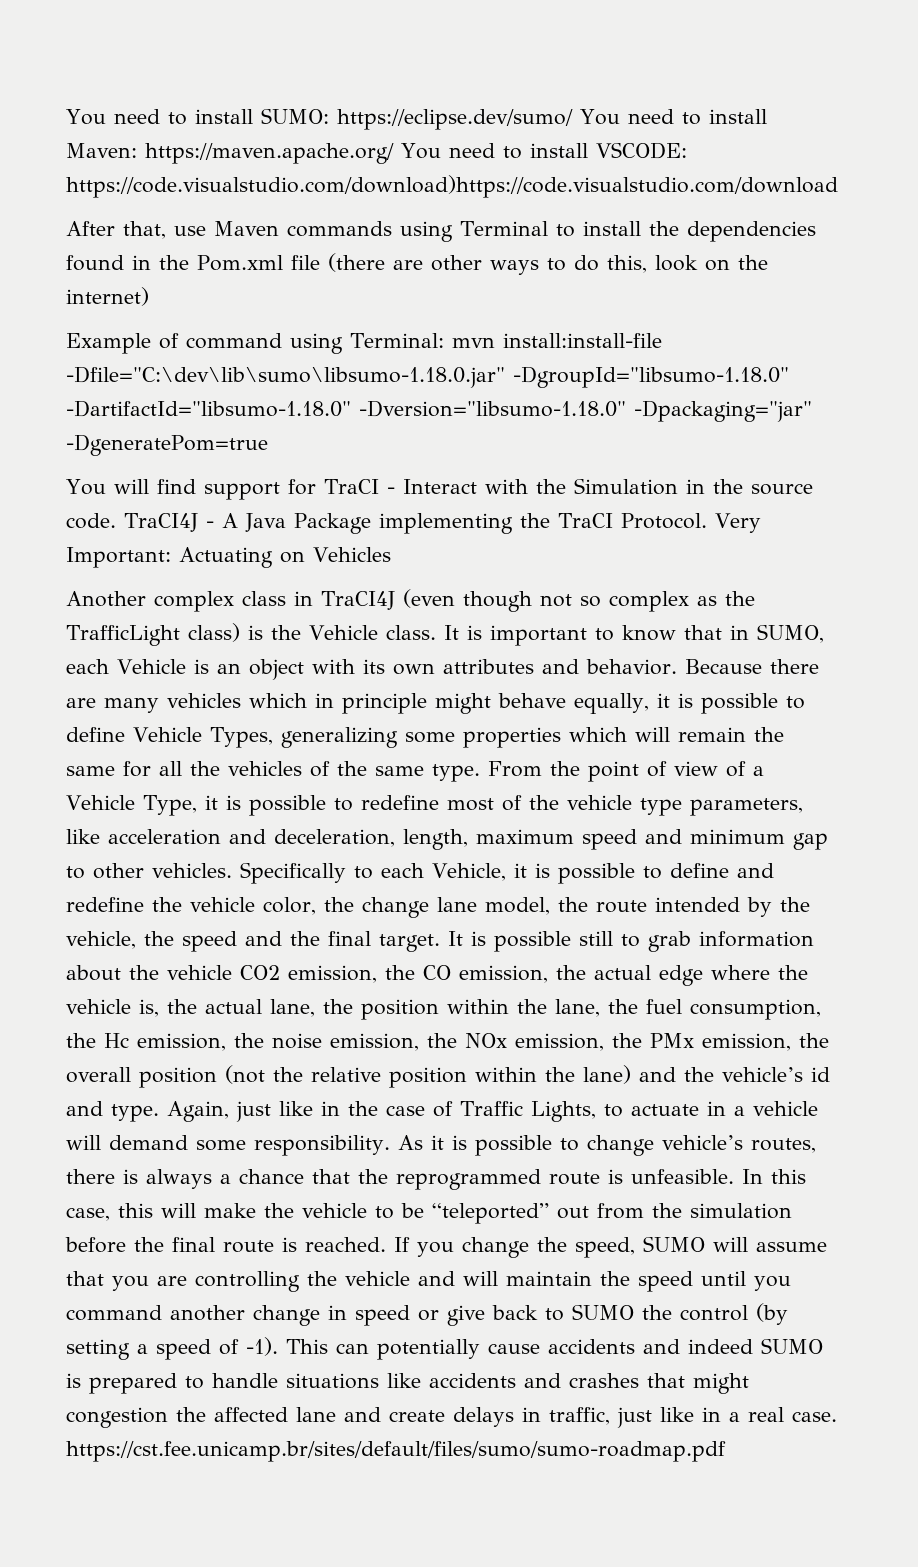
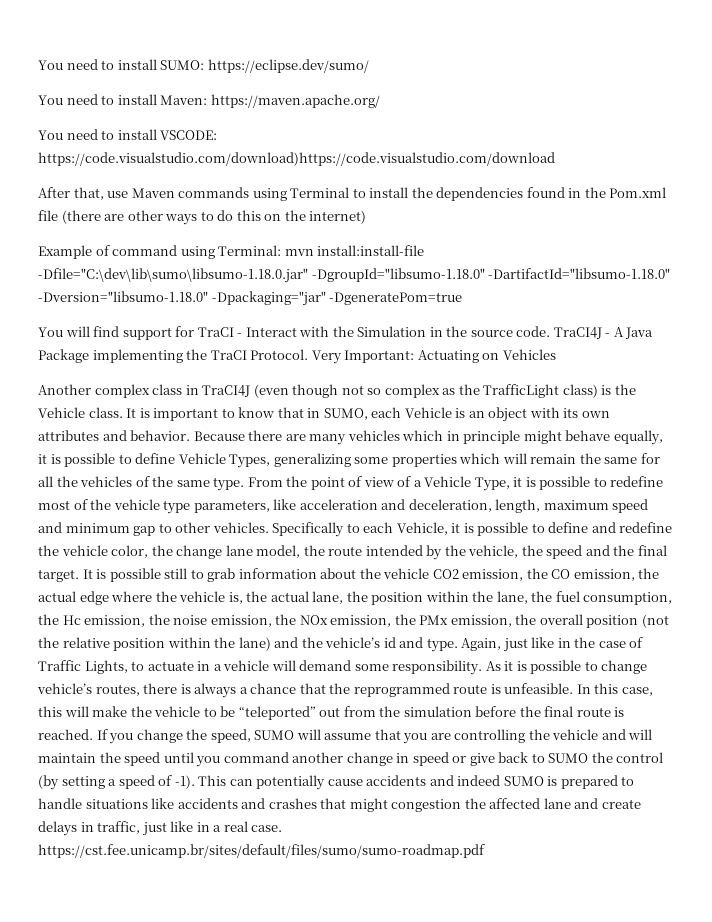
- You need to install SUMO: https://eclipse.dev/sumo/ You need to install Maven: https://maven.apache.org/ You need to install VSCODE: https://code.visualstudio.com/download)https://code.visualstudio.com/download
+ You need to install SUMO: https://eclipse.dev/sumo/
+ You need to install Maven: https://maven.apache.org/
+ You need to install VSCODE: https://code.visualstudio.com/download)https://code.visualstudio.com/download
- After that, use Maven commands using Terminal to install the dependencies found in the Pom.xml file (there are other ways to do this, look on the internet)
+ After that, use Maven commands using Terminal to install the dependencies found in the Pom.xml file (there are other ways to do this on the internet)

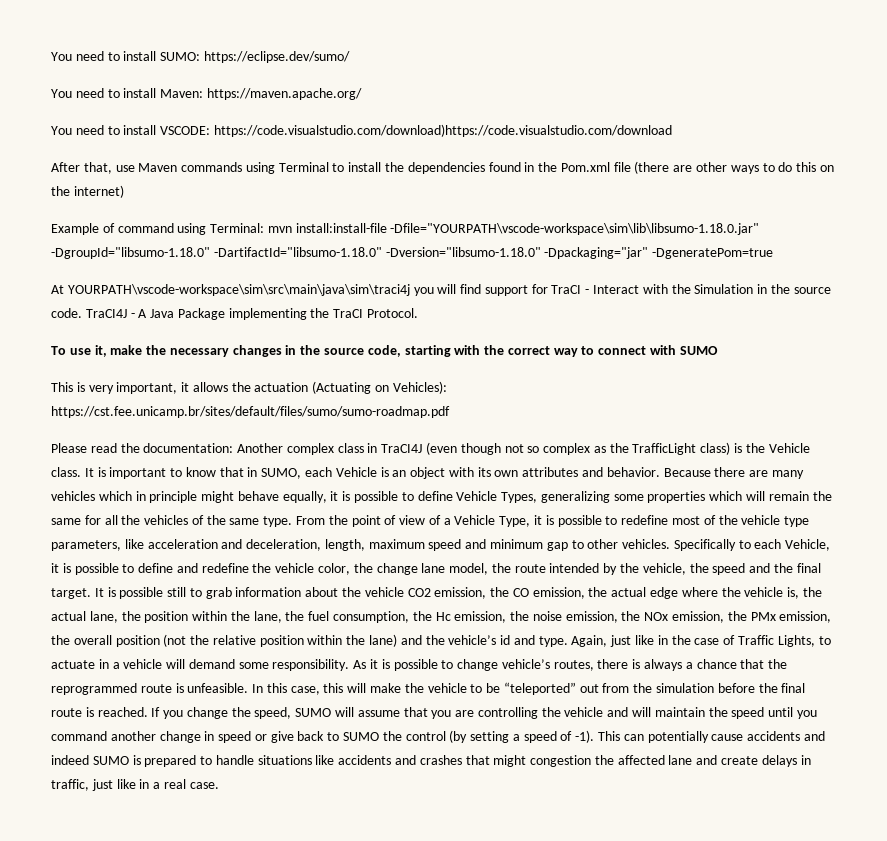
- Example of command using Terminal: mvn install:install-file -Dfile="C:\dev\lib\sumo\libsumo-1.18.0.jar" -DgroupId="libsumo-1.18.0" -DartifactId="libsumo-1.18.0" -Dversion="libsumo-1.18.0" -Dpackaging="jar" -DgeneratePom=true
+ Example of command using Terminal: mvn install:install-file -Dfile="YOURPATH\vscode-workspace\sim\lib\libsumo-1.18.0.jar" -DgroupId="libsumo-1.18.0" -DartifactId="libsumo-1.18.0" -Dversion="libsumo-1.18.0" -Dpackaging="jar" -DgeneratePom=true
- You will find support for TraCI - Interact with the Simulation in the source code.
+ At YOURPATH\vscode-workspace\sim\src\main\java\sim\traci4j you will find support for TraCI - Interact with the Simulation in the source code.
- TraCI4J - A Java Package implementing the TraCI Protocol. Very Important: Actuating on Vehicles
- Another complex class in TraCI4J (even though not so complex as the TrafficLight class) is the Vehicle class.
+ TraCI4J - A Java Package implementing the TraCI Protocol.
+ To use it, make the necessary changes in the source code, starting with the correct way to connect with SUMO
+ This is very important, it allows the actuation (Actuating on Vehicles): https://cst.fee.unicamp.br/sites/default/files/sumo/sumo-roadmap.pdf
+ Please read the documentation: Another complex class in TraCI4J (even though not so complex as the TrafficLight class) is the Vehicle class.
- This can potentially cause accidents and indeed SUMO is prepared to handle situations like accidents and crashes that might congestion the affected lane and create delays in traffic, just like in a real case. https://cst.fee.unicamp.br/sites/default/files/sumo/sumo-roadmap.pdf
+ This can potentially cause accidents and indeed SUMO is prepared to handle situations like accidents and crashes that might congestion the affected lane and create delays in traffic, just like in a real case.

